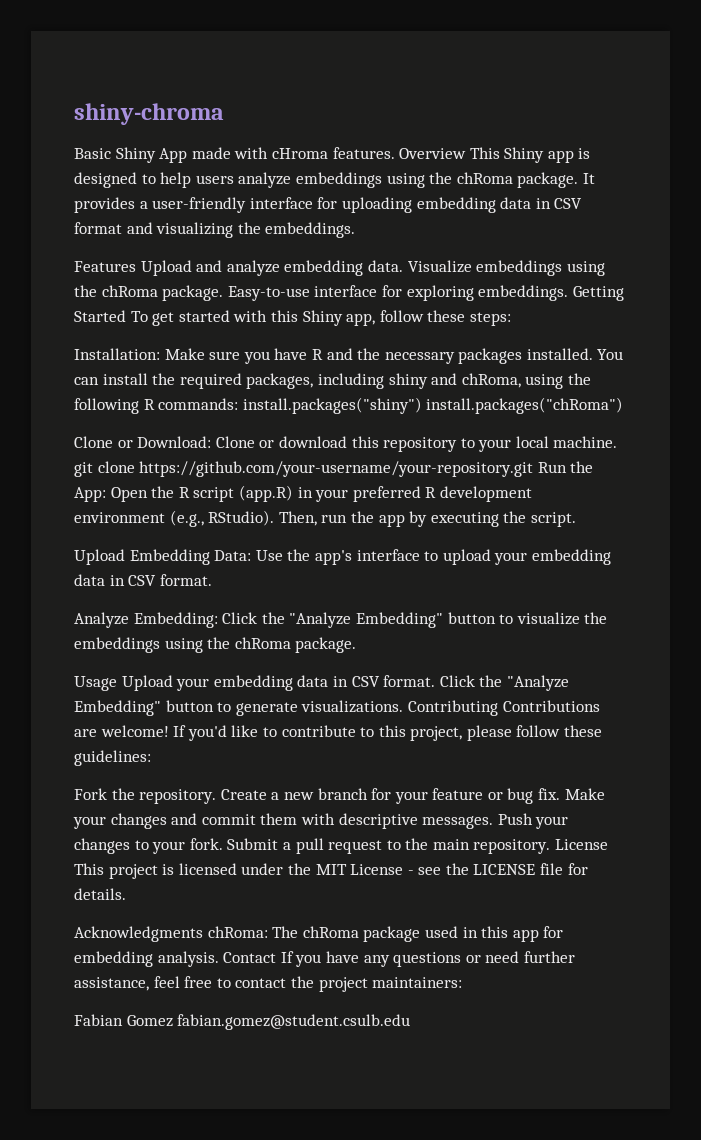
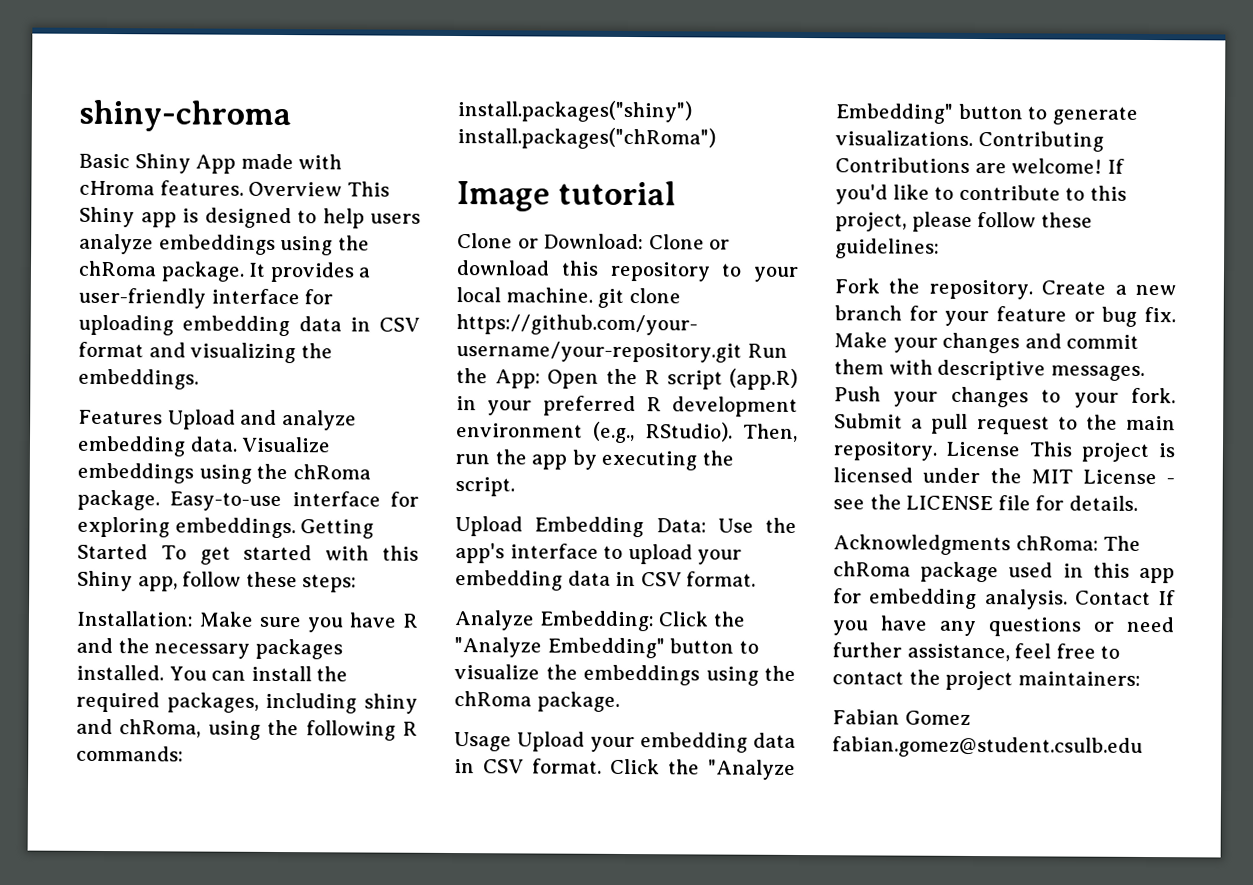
+ Image tutorial

